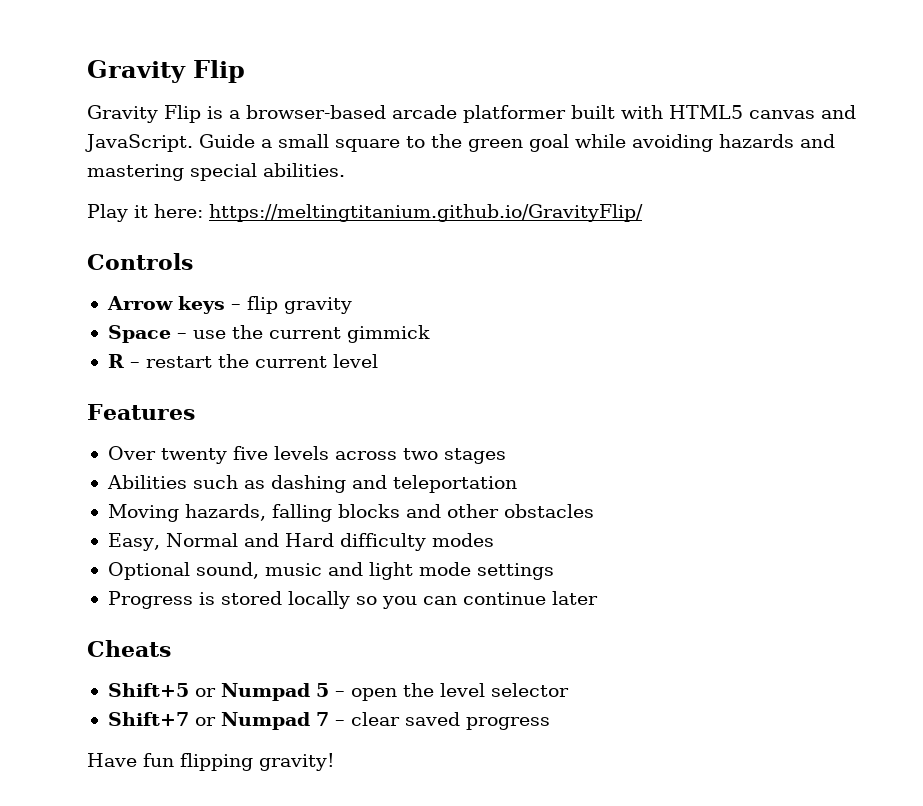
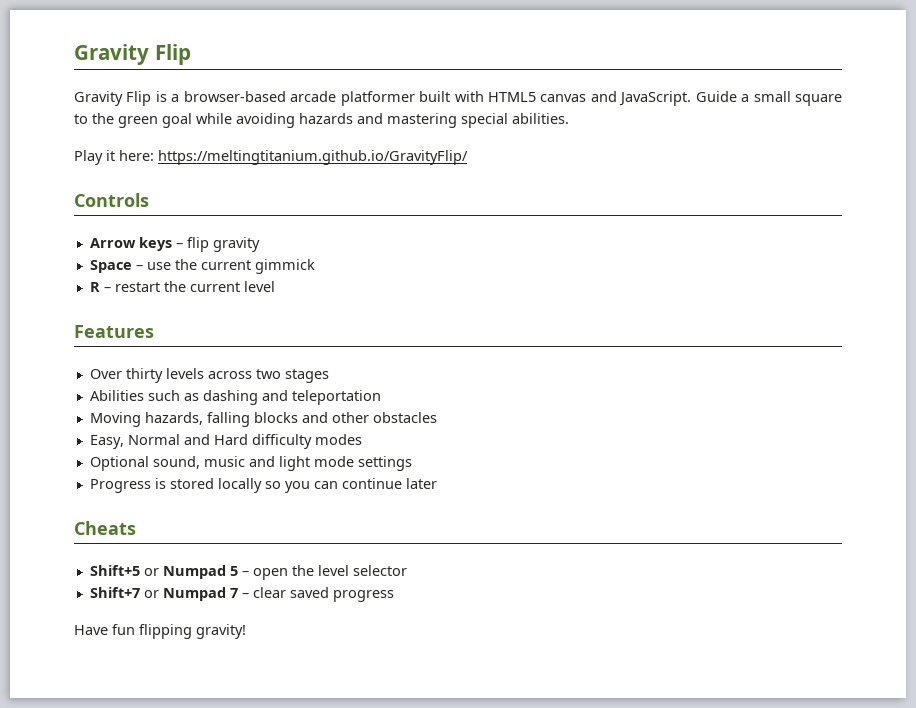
- Over twenty five levels across two stages
+ Over thirty levels across two stages

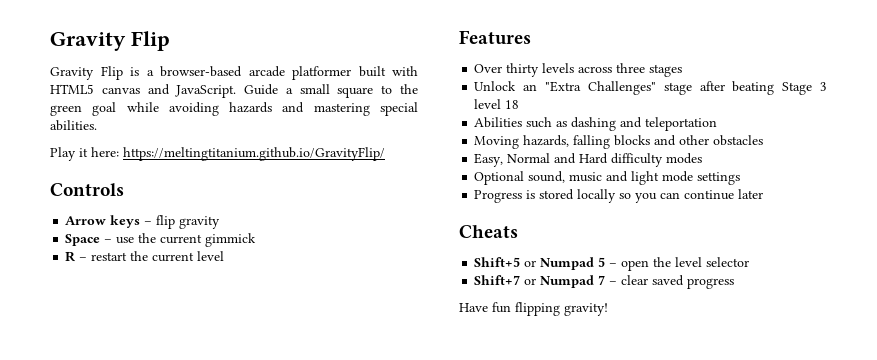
- Over thirty levels across two stages
+ Over thirty levels across three stages
+ Unlock an "Extra Challenges" stage after beating Stage 3 level 18

